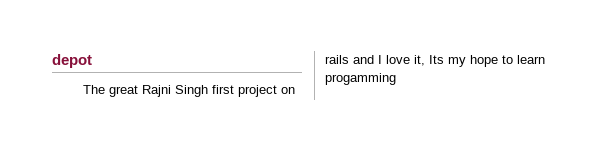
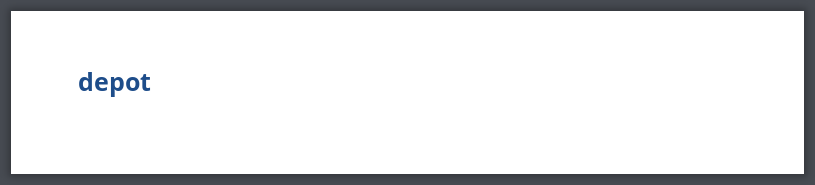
- The great Rajni Singh first project on rails and I love it, Its my hope to learn progamming

